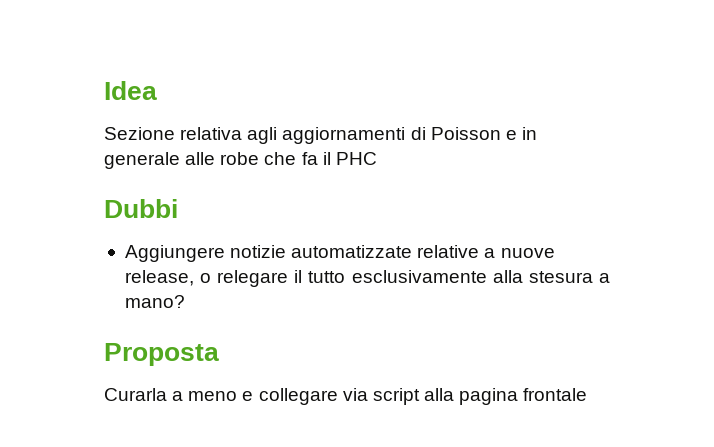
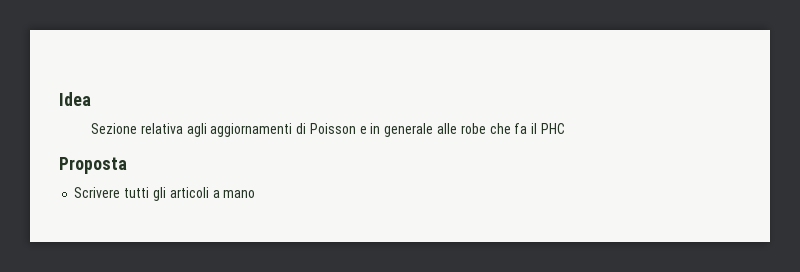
- Dubbi
- Aggiungere notizie automatizzate relative a nuove release, o relegare il tutto esclusivamente alla stesura a mano?
  Proposta
- Curarla a meno e collegare via script alla pagina frontale
+ Scrivere tutti gli articoli a mano

